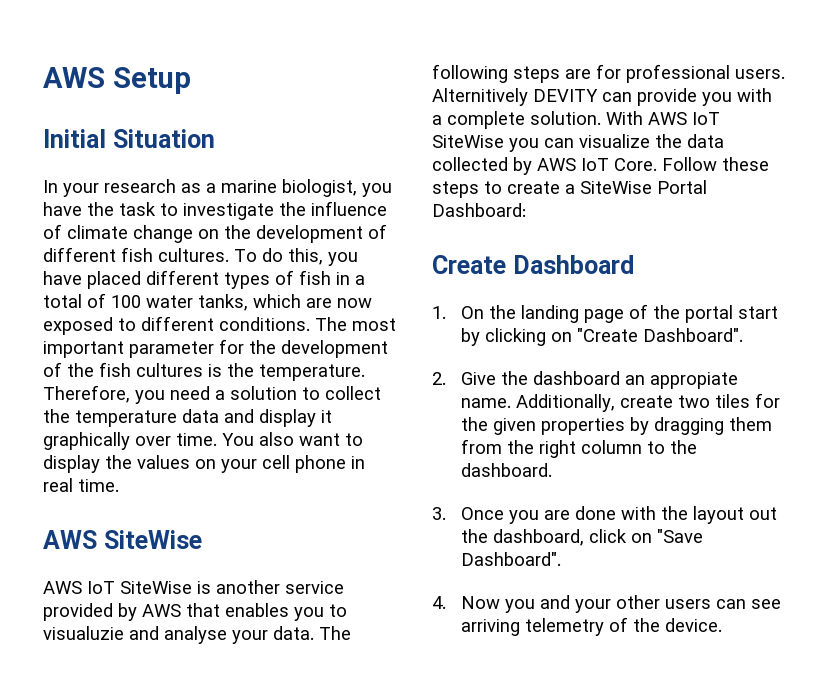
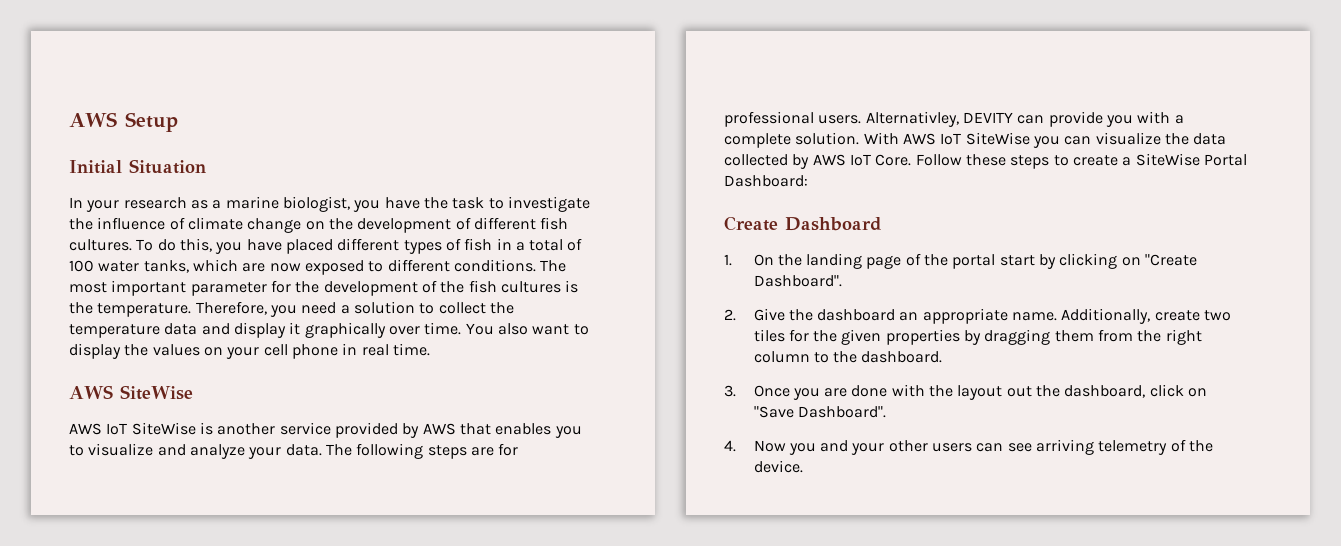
- AWS IoT SiteWise is another service provided by AWS that enables you to visualuzie and analyse your data.
+ AWS IoT SiteWise is another service provided by AWS that enables you to visualize and analyze your data.
- Alternitively DEVITY can provide you with a complete solution.
+ Alternativley, DEVITY can provide you with a complete solution.
- 2. Give the dashboard an appropiate name.
+ 2. Give the dashboard an appropriate name.

